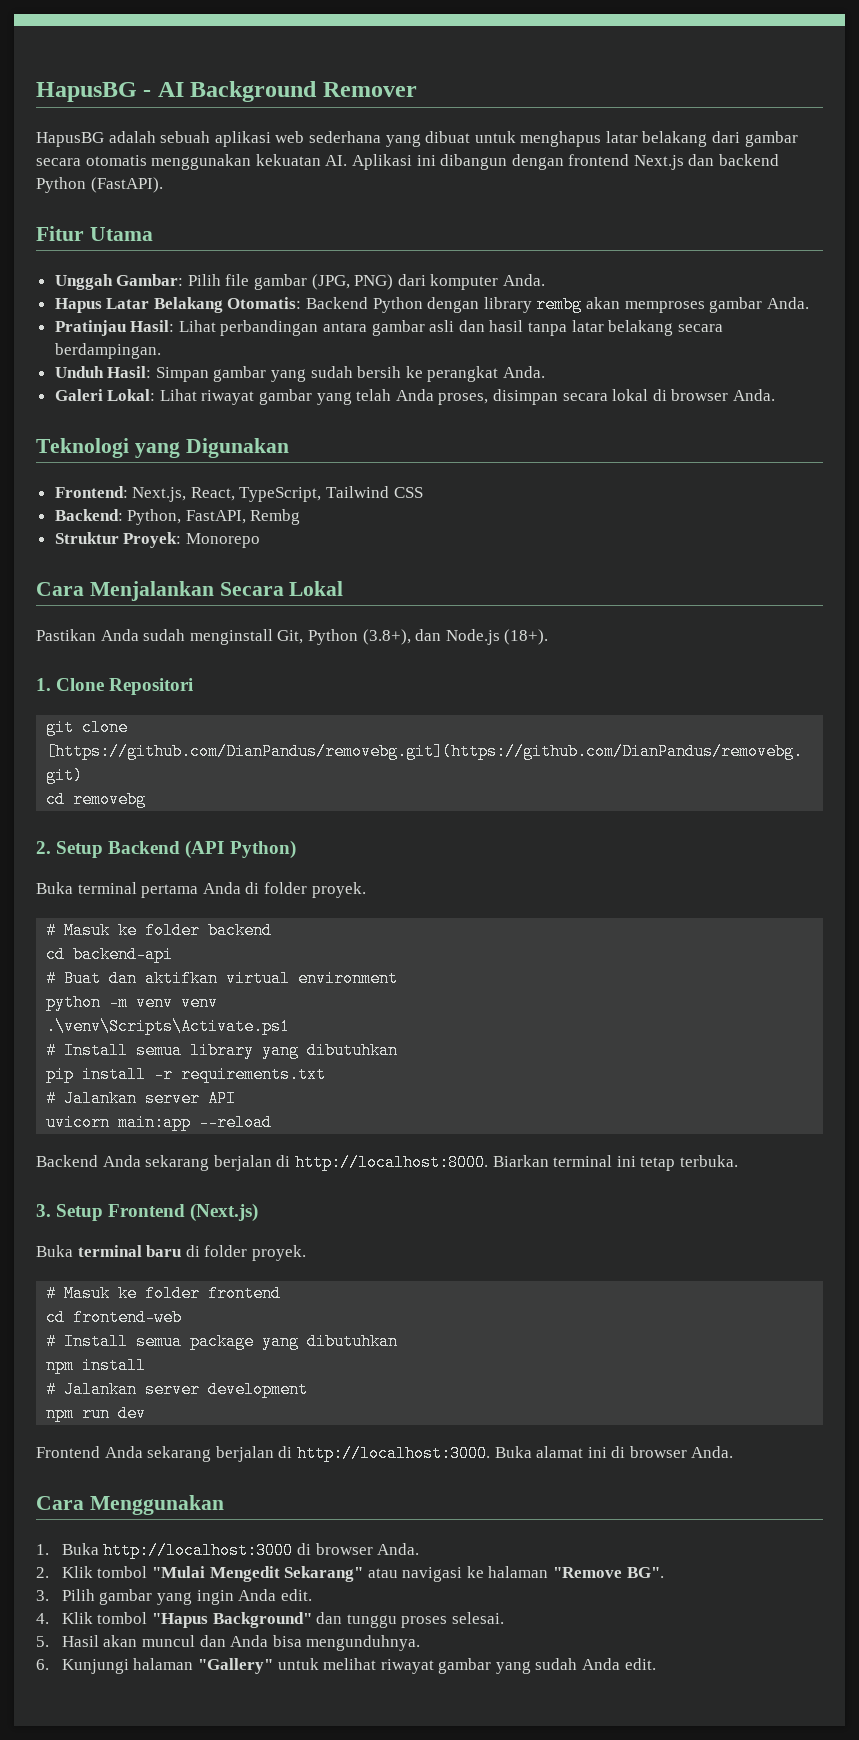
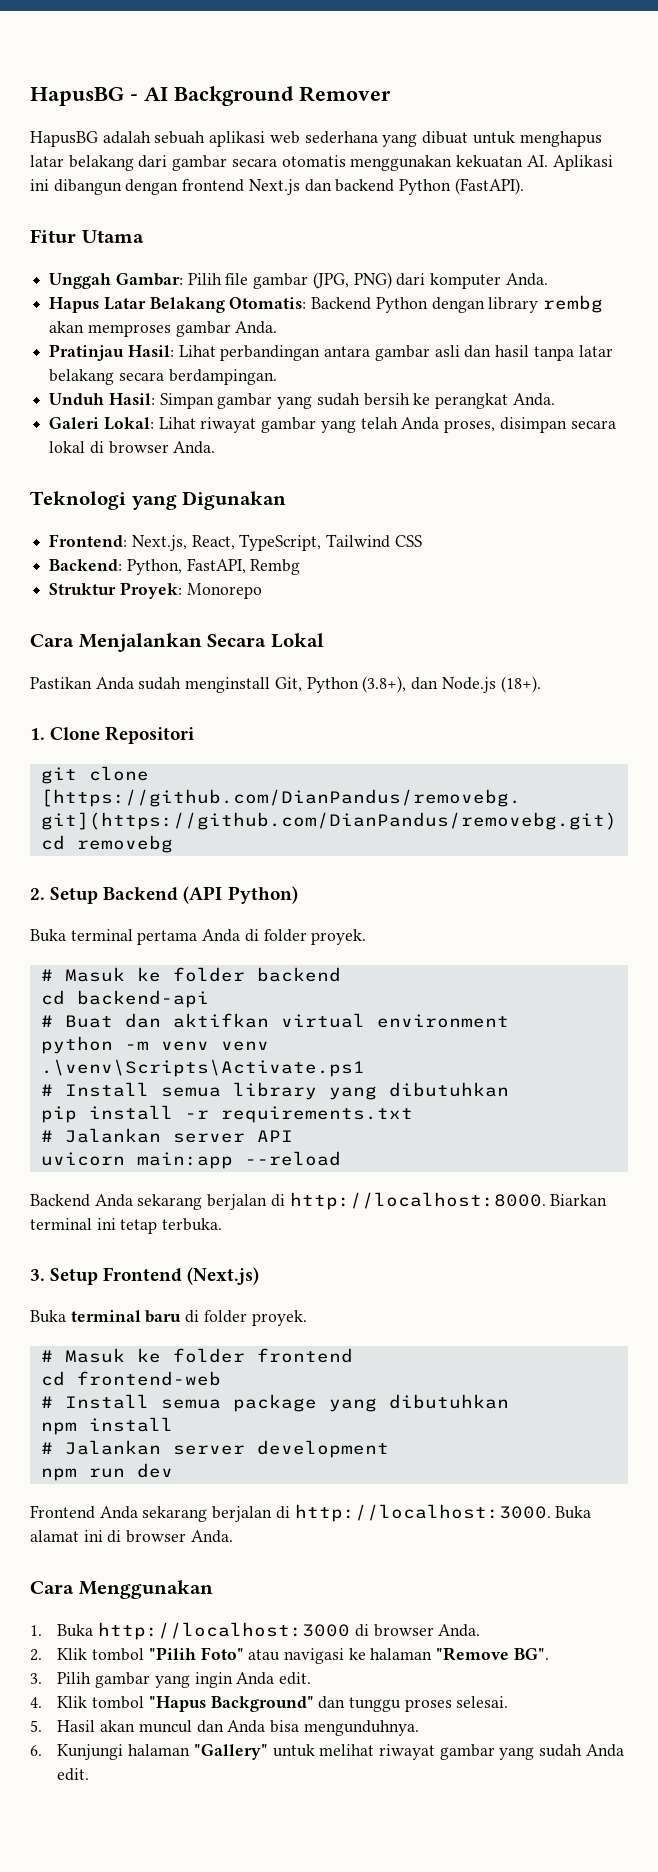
- 2. Klik tombol "Mulai Mengedit Sekarang" atau navigasi ke halaman "Remove BG".
+ 2. Klik tombol "Pilih Foto" atau navigasi ke halaman "Remove BG".

